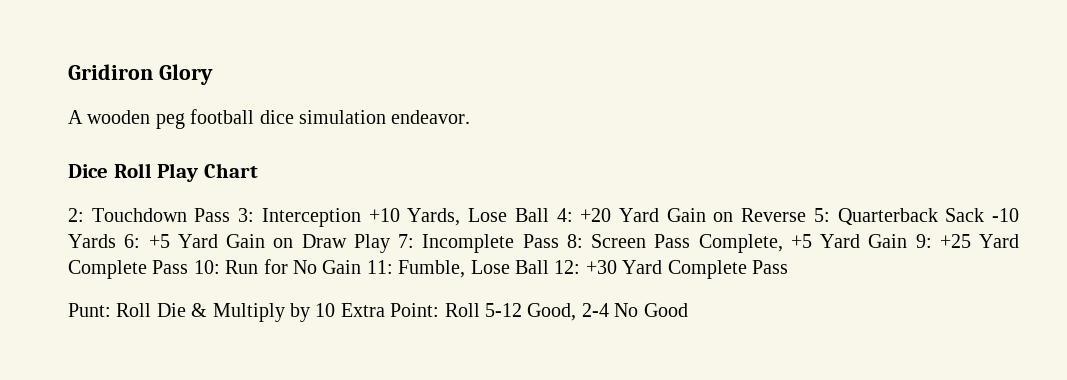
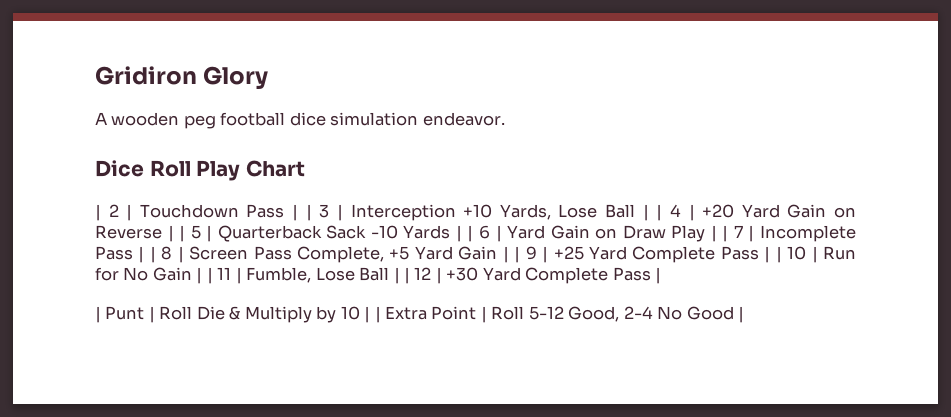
- 2: Touchdown Pass 3: Interception +10 Yards, Lose Ball 4: +20 Yard Gain on Reverse 5: Quarterback Sack -10 Yards 6: +5 Yard Gain on Draw Play 7: Incomplete Pass 8: Screen Pass Complete, +5 Yard Gain 9: +25 Yard Complete Pass 10: Run for No Gain 11: Fumble, Lose Ball 12: +30 Yard Complete Pass
- Punt: Roll Die & Multiply by 10 Extra Point: Roll 5-12 Good, 2-4 No Good
+ | 2 | Touchdown Pass | | 3 | Interception +10 Yards, Lose Ball | | 4 | +20 Yard Gain on Reverse | | 5 | Quarterback Sack -10 Yards | | 6 | Yard Gain on Draw Play | | 7 | Incomplete Pass | | 8 | Screen Pass Complete, +5 Yard Gain | | 9 | +25 Yard Complete Pass | | 10 | Run for No Gain | | 11 | Fumble, Lose Ball | | 12 | +30 Yard Complete Pass |
+ | Punt | Roll Die & Multiply by 10 | | Extra Point | Roll 5-12 Good, 2-4 No Good |

